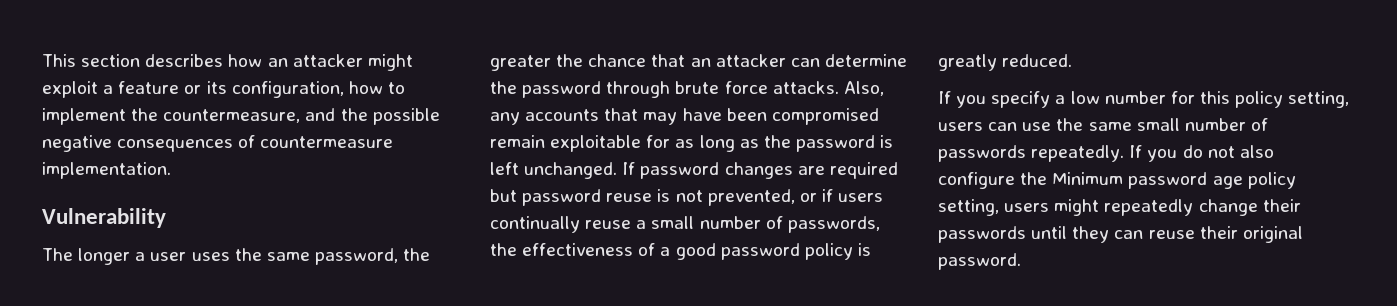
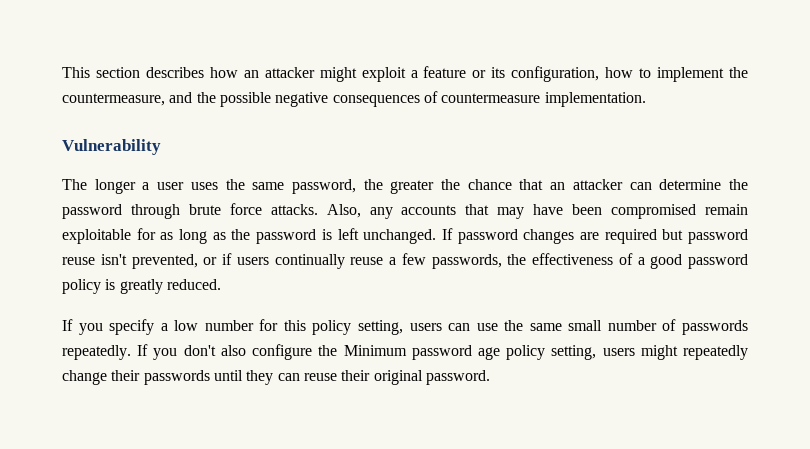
- If password changes are required but password reuse is not prevented, or if users continually reuse a small number of passwords, the effectiveness of a good password policy is greatly reduced.
+ If password changes are required but password reuse isn't prevented, or if users continually reuse a few passwords, the effectiveness of a good password policy is greatly reduced.
- If you do not also configure the Minimum password age policy setting, users might repeatedly change their passwords until they can reuse their original password.
+ If you don't also configure the Minimum password age policy setting, users might repeatedly change their passwords until they can reuse their original password.

